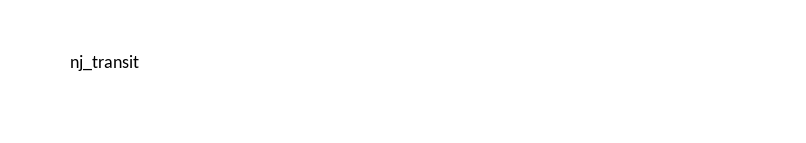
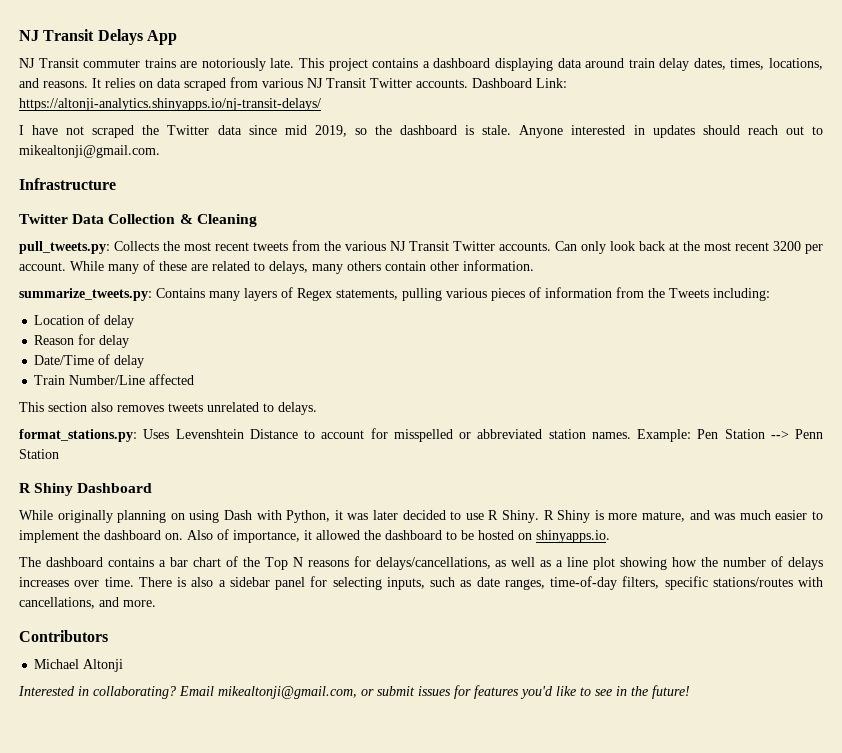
- nj_transit
+ NJ Transit Delays App
+ NJ Transit commuter trains are notoriously late. This project contains a dashboard displaying data around train delay dates, times, locations, and reasons. It relies on data scraped from various NJ Transit Twitter accounts. Dashboard Link: https://altonji-analytics.shinyapps.io/nj-transit-delays/
+ I have not scraped the Twitter data since mid 2019, so the dashboard is stale. Anyone interested in updates should reach out to mikealtonji@gmail.com.
+ Infrastructure
+ Twitter Data Collection & Cleaning
+ pull_tweets.py: Collects the most recent tweets from the various NJ Transit Twitter accounts. Can only look back at the most recent 3200 per account. While many of these are related to delays, many others contain other information.
+ summarize_tweets.py: Contains many layers of Regex statements, pulling various pieces of information from the Tweets including:
+ Location of delay
+ Reason for delay
+ Date/Time of delay
+ Train Number/Line affected
+ This section also removes tweets unrelated to delays.
+ format_stations.py: Uses Levenshtein Distance to account for misspelled or abbreviated station names. Example: Pen Station --> Penn Station
+ R Shiny Dashboard
+ While originally planning on using Dash with Python, it was later decided to use R Shiny. R Shiny is more mature, and was much easier to implement the dashboard on. Also of importance, it allowed the dashboard to be hosted on shinyapps.io.
+ The dashboard contains a bar chart of the Top N reasons for delays/cancellations, as well as a line plot showing how the number of delays increases over time. There is also a sidebar panel for selecting inputs, such as date ranges, time-of-day filters, specific stations/routes with cancellations, and more.
+ Contributors
+ Michael Altonji
+ Interested in collaborating? Email mikealtonji@gmail.com, or submit issues for features you'd like to see in the future!

